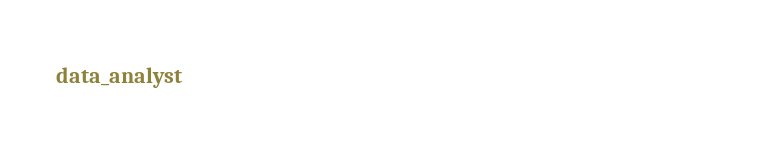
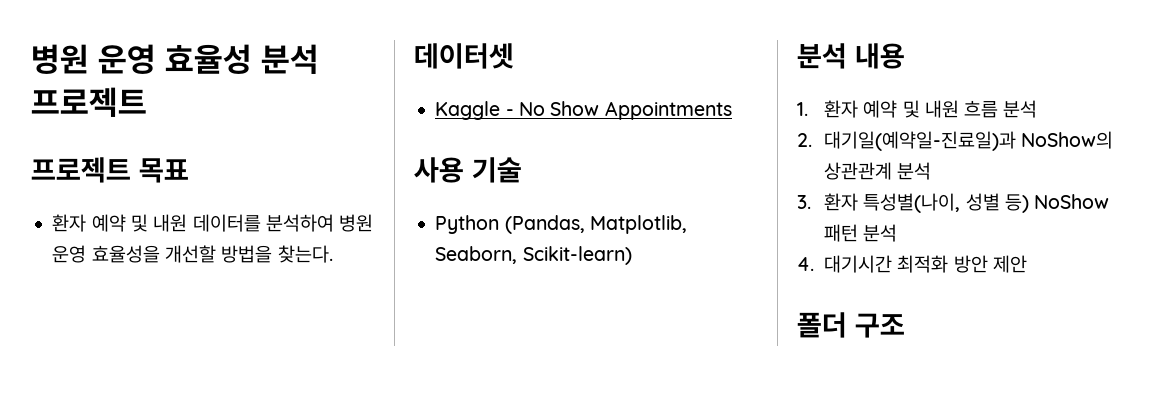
- data_analyst
+ 병원 운영 효율성 분석 프로젝트
+ 프로젝트 목표
+ 환자 예약 및 내원 데이터를 분석하여 병원 운영 효율성을 개선할 방법을 찾는다.
+ 데이터셋
+ Kaggle - No Show Appointments
+ 사용 기술
+ Python (Pandas, Matplotlib, Seaborn, Scikit-learn)
+ 분석 내용
+ 1. 환자 예약 및 내원 흐름 분석
+ 2. 대기일(예약일-진료일)과 NoShow의 상관관계 분석
+ 3. 환자 특성별(나이, 성별 등) NoShow 패턴 분석
+ 4. 대기시간 최적화 방안 제안
+ 폴더 구조

